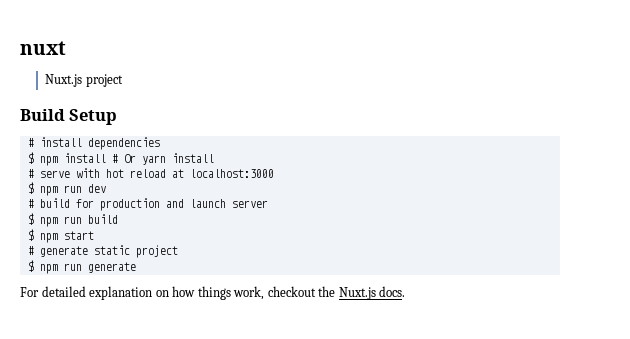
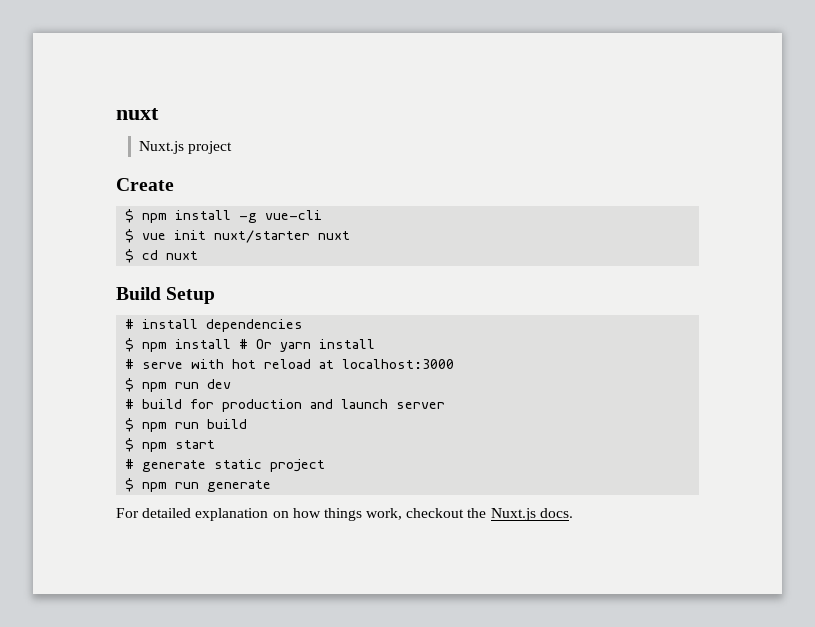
+ Create
+ $ npm install -g vue-cli
+ $ vue init nuxt/starter nuxt
+ $ cd nuxt

